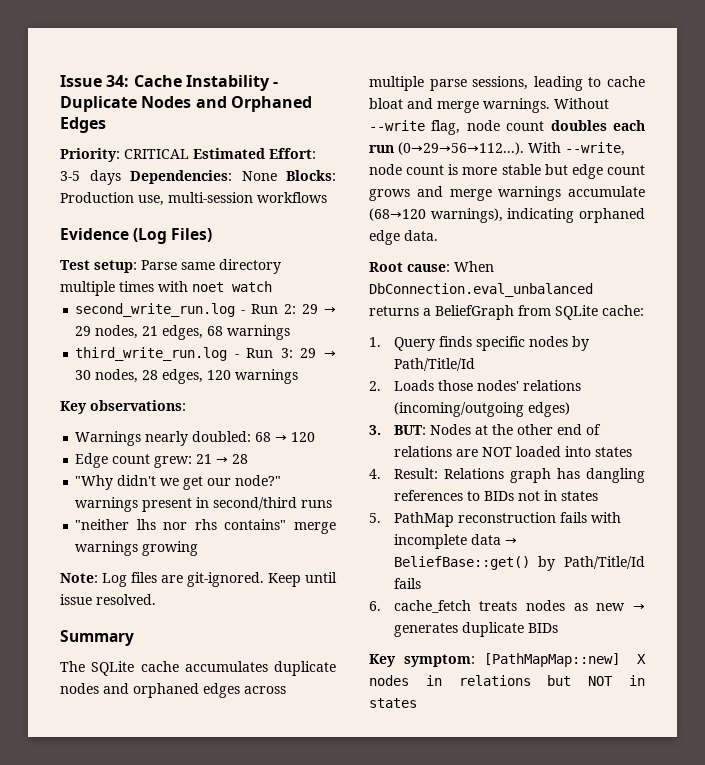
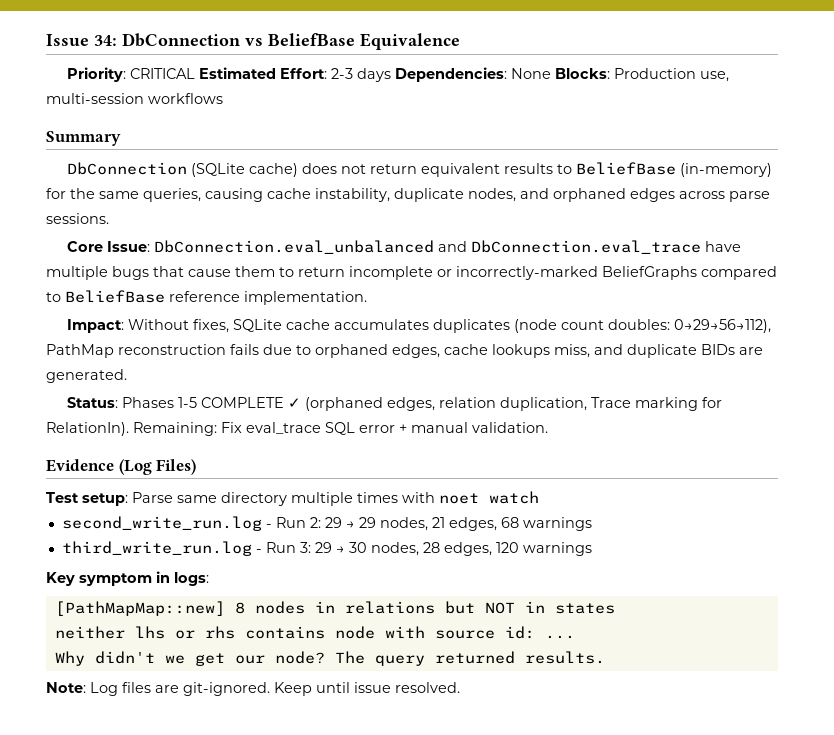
- Issue 34: Cache Instability - Duplicate Nodes and Orphaned Edges
+ Issue 34: DbConnection vs BeliefBase Equivalence
- Priority: CRITICAL Estimated Effort: 3-5 days Dependencies: None Blocks: Production use, multi-session workflows
+ Priority: CRITICAL Estimated Effort: 2-3 days Dependencies: None Blocks: Production use, multi-session workflows
+ Summary
+ DbConnection (SQLite cache) does not return equivalent results to BeliefBase (in-memory) for the same queries, causing cache instability, duplicate nodes, and orphaned edges across parse sessions.
+ Core Issue: DbConnection.eval_unbalanced and DbConnection.eval_trace have multiple bugs that cause them to return incomplete or incorrectly-marked BeliefGraphs compared to BeliefBase reference implementation.
+ Impact: Without fixes, SQLite cache accumulates duplicates (node count doubles: 0→29→56→112), PathMap reconstruction fails due to orphaned edges, cache lookups miss, and duplicate BIDs are generated.
+ Status: Phases 1-5 COMPLETE ✓ (orphaned edges, relation duplication, Trace marking for RelationIn). Remaining: Fix eval_trace SQL error + manual validation.
- Key observations:
- Warnings nearly doubled: 68 → 120
- Edge count grew: 21 → 28
- "Why didn't we get our node?" warnings present in second/third runs
- "neither lhs nor rhs contains" merge warnings growing
+ Key symptom in logs:
+ [PathMapMap::new] 8 nodes in relations but NOT in states
+ neither lhs or rhs contains node with source id: ...
+ Why didn't we get our node? The query returned results.
- Summary
- The SQLite cache accumulates duplicate nodes and orphaned edges across multiple parse sessions, leading to cache bloat and merge warnings. Without --write flag, node count doubles each run (0→29→56→112...). With --write, node count is more stable but edge count grows and merge warnings accumulate (68→120 warnings), indicating orphaned edge data.
- Root cause: When DbConnection.eval_unbalanced returns a BeliefGraph from SQLite cache:
- 1. Query finds specific nodes by Path/Title/Id
- 2. Loads those nodes' relations (incoming/outgoing edges)
- 3. BUT: Nodes at the other end of relations are NOT loaded into states
- 4. Result: Relations graph has dangling references to BIDs not in states
- 5. PathMap reconstruction fails with incomplete data → BeliefBase::get() by Path/Title/Id fails
- 6. cache_fetch treats nodes as new → generates duplicate BIDs
- Key symptom: [PathMapMap::new] X nodes in relations but NOT in states

